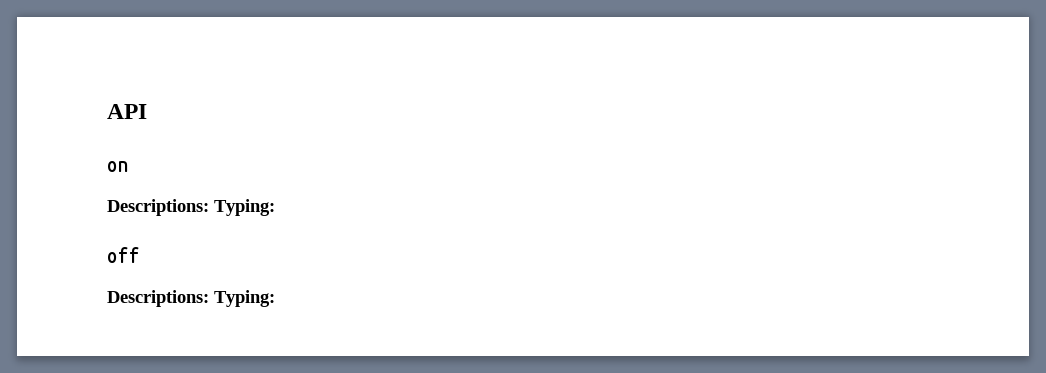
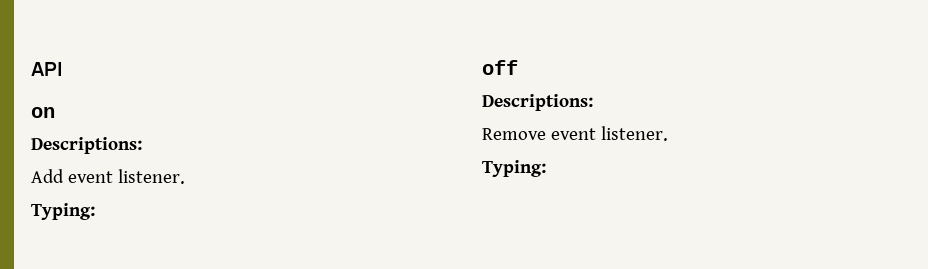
  on
- Descriptions: Typing:
+ Descriptions:
+ Add event listener.
+ Typing:
  off
- Descriptions: Typing:
+ Descriptions:
+ Remove event listener.
+ Typing:

